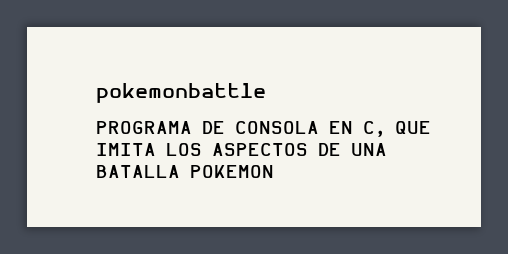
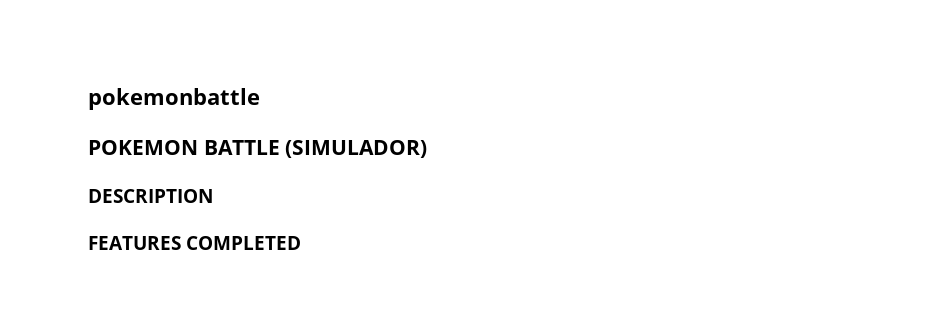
- PROGRAMA DE CONSOLA EN C, QUE IMITA LOS ASPECTOS DE UNA BATALLA POKEMON
+ POKEMON BATTLE (SIMULADOR)
+ DESCRIPTION
+ FEATURES COMPLETED

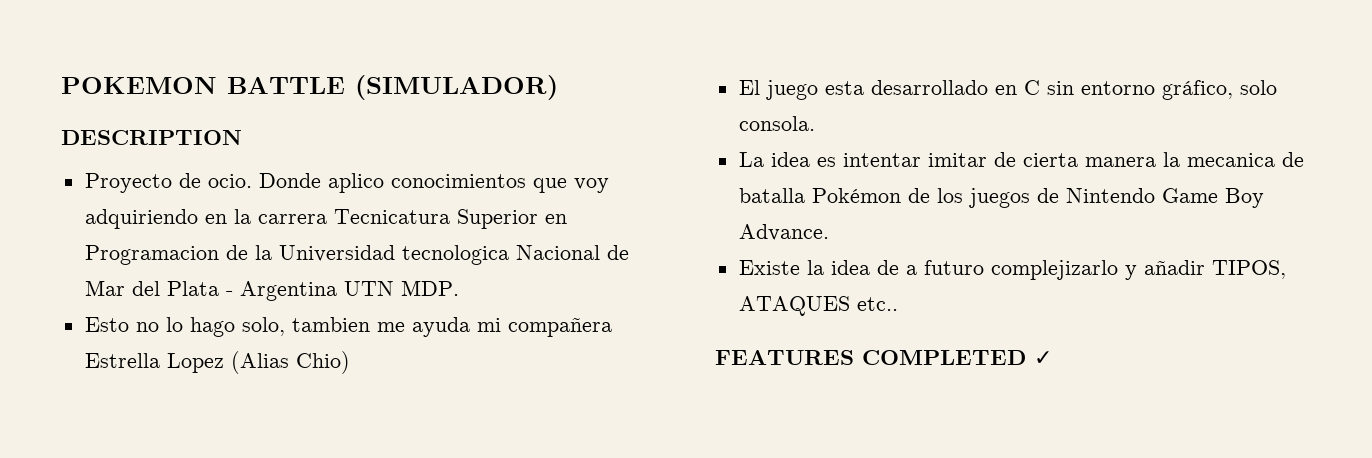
- pokemonbattle
+ Proyecto de ocio. Donde aplico conocimientos que voy adquiriendo en la carrera Tecnicatura Superior en Programacion de la Universidad tecnologica Nacional de Mar del Plata - Argentina UTN MDP.
+ Esto no lo hago solo, tambien me ayuda mi compañera Estrella Lopez (Alias Chio)
+ El juego esta desarrollado en C sin entorno gráfico, solo consola.
+ La idea es intentar imitar de cierta manera la mecanica de batalla Pokémon de los juegos de Nintendo Game Boy Advance.
+ Existe la idea de a futuro complejizarlo y añadir TIPOS, ATAQUES etc..
- FEATURES COMPLETED
+ FEATURES COMPLETED ✓

